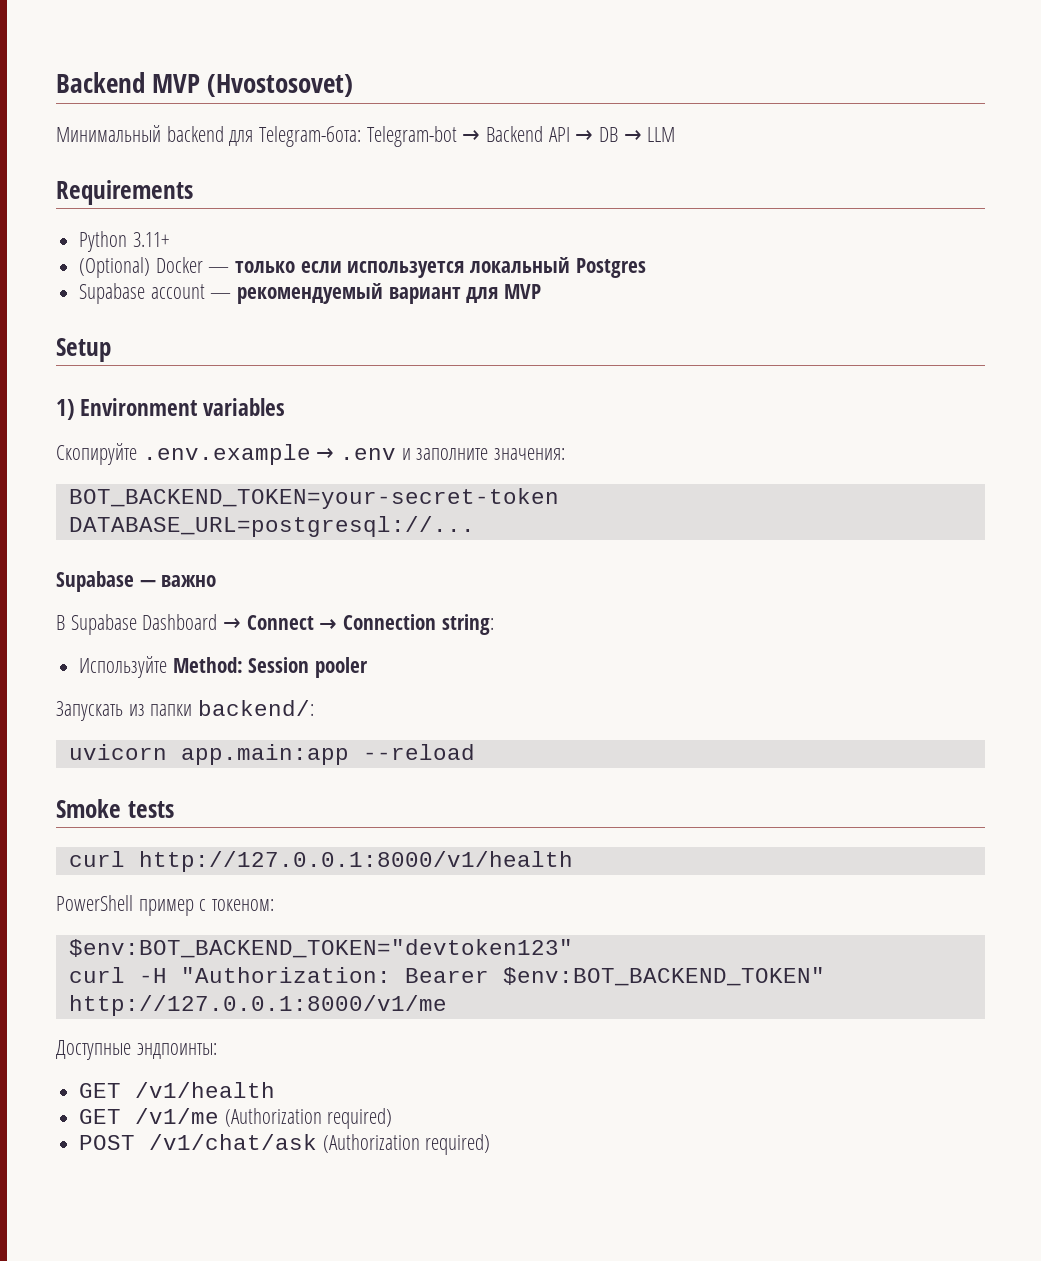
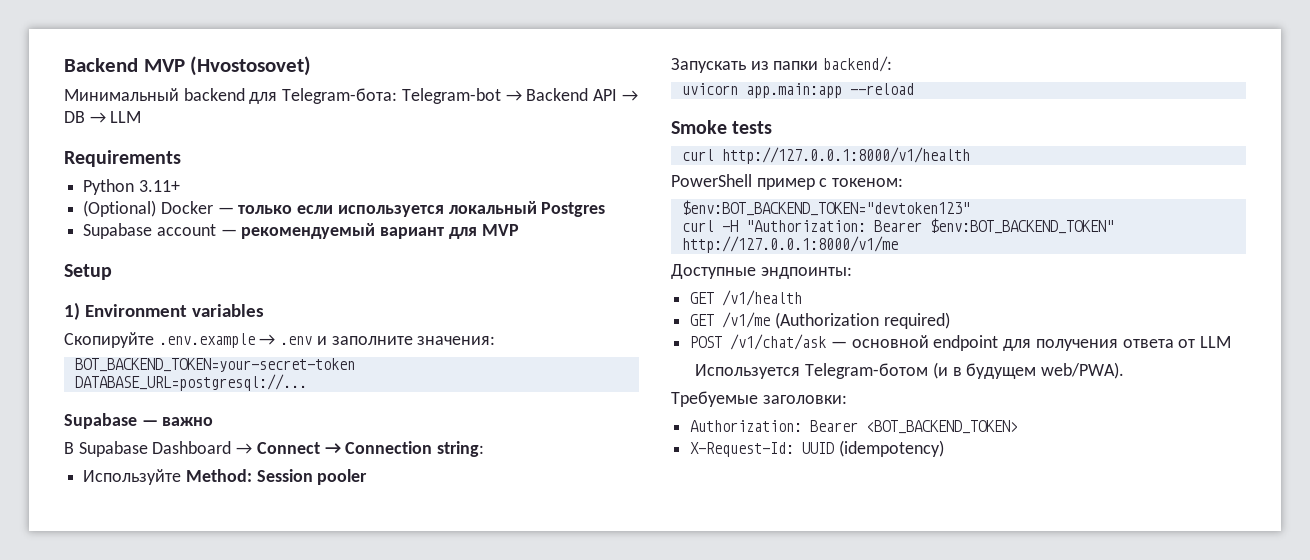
- POST /v1/chat/ask (Authorization required)
+ POST /v1/chat/ask — основной endpoint для получения ответа от LLM
+ Используется Telegram-ботом (и в будущем web/PWA).
+ Требуемые заголовки:
+ Authorization: Bearer <BOT_BACKEND_TOKEN>
+ X-Request-Id: UUID (idempotency)

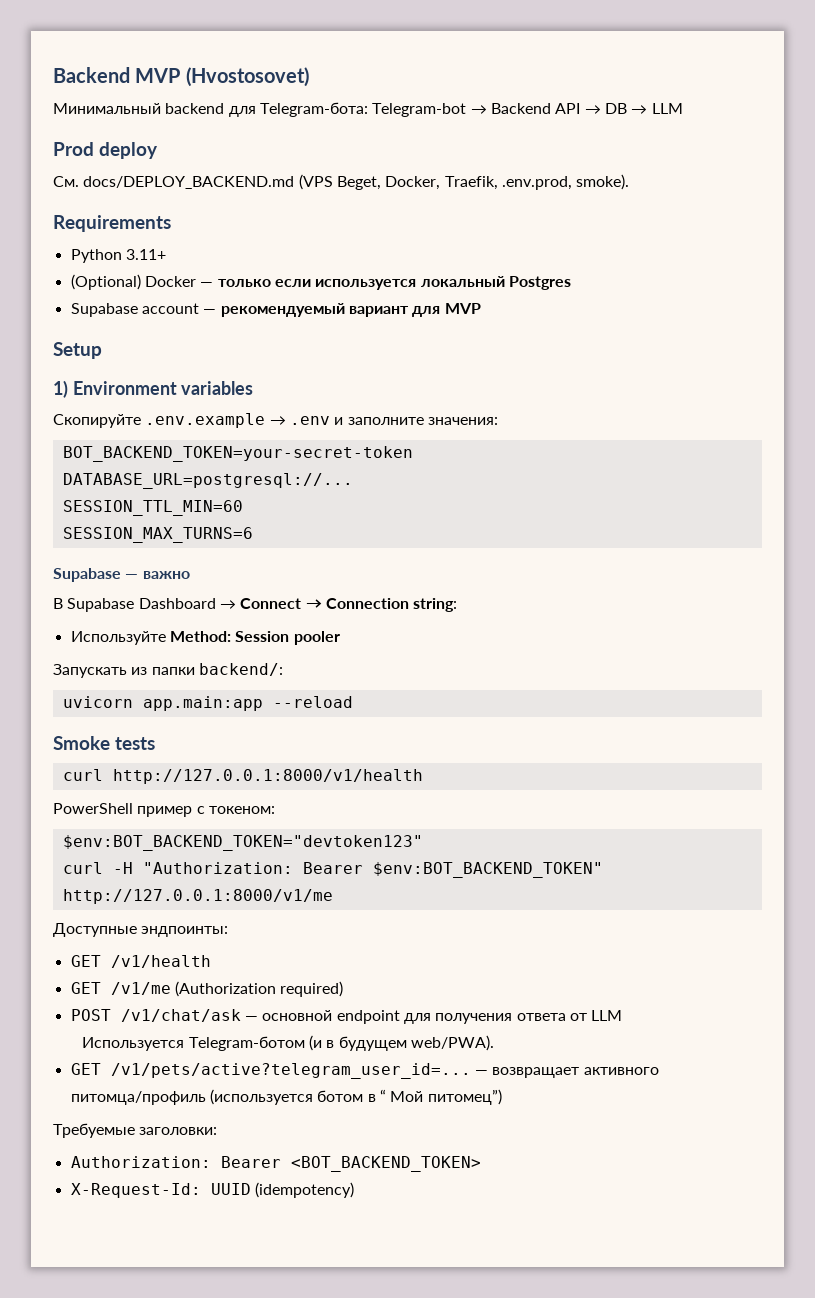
+ Prod deploy
+ См. docs/DEPLOY_BACKEND.md (VPS Beget, Docker, Traefik, .env.prod, smoke).
+ SESSION_TTL_MIN=60
+ SESSION_MAX_TURNS=6
+ GET /v1/pets/active?telegram_user_id=... — возвращает активного питомца/профиль (используется ботом в “ Мой питомец”)

